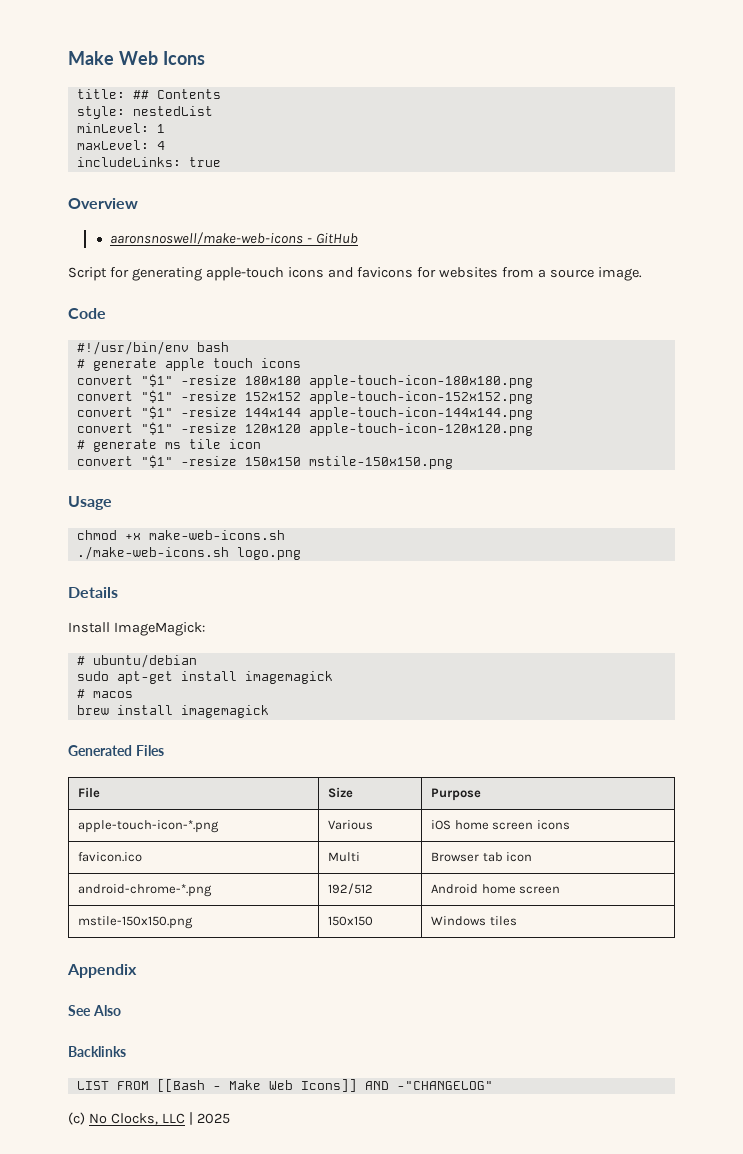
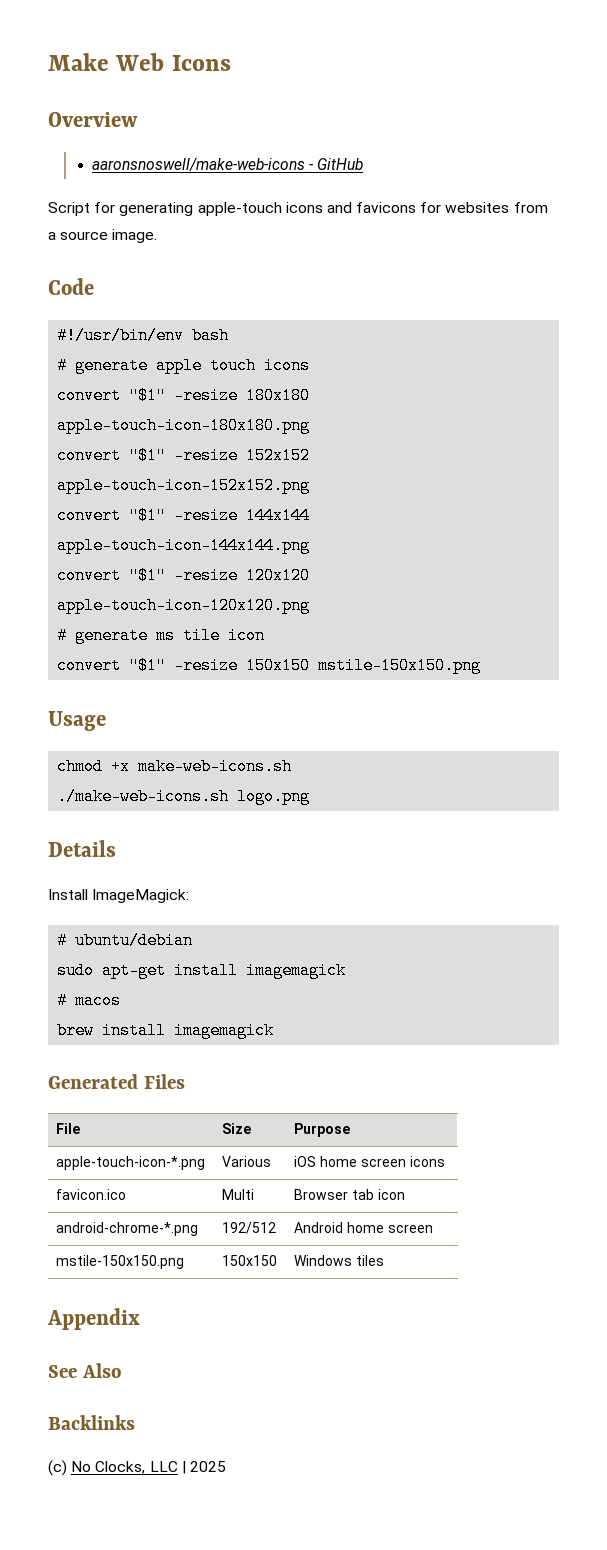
- title: ## Contents
- style: nestedList
- minLevel: 1
- maxLevel: 4
- includeLinks: true
- LIST FROM [[Bash - Make Web Icons]] AND -"CHANGELOG"

